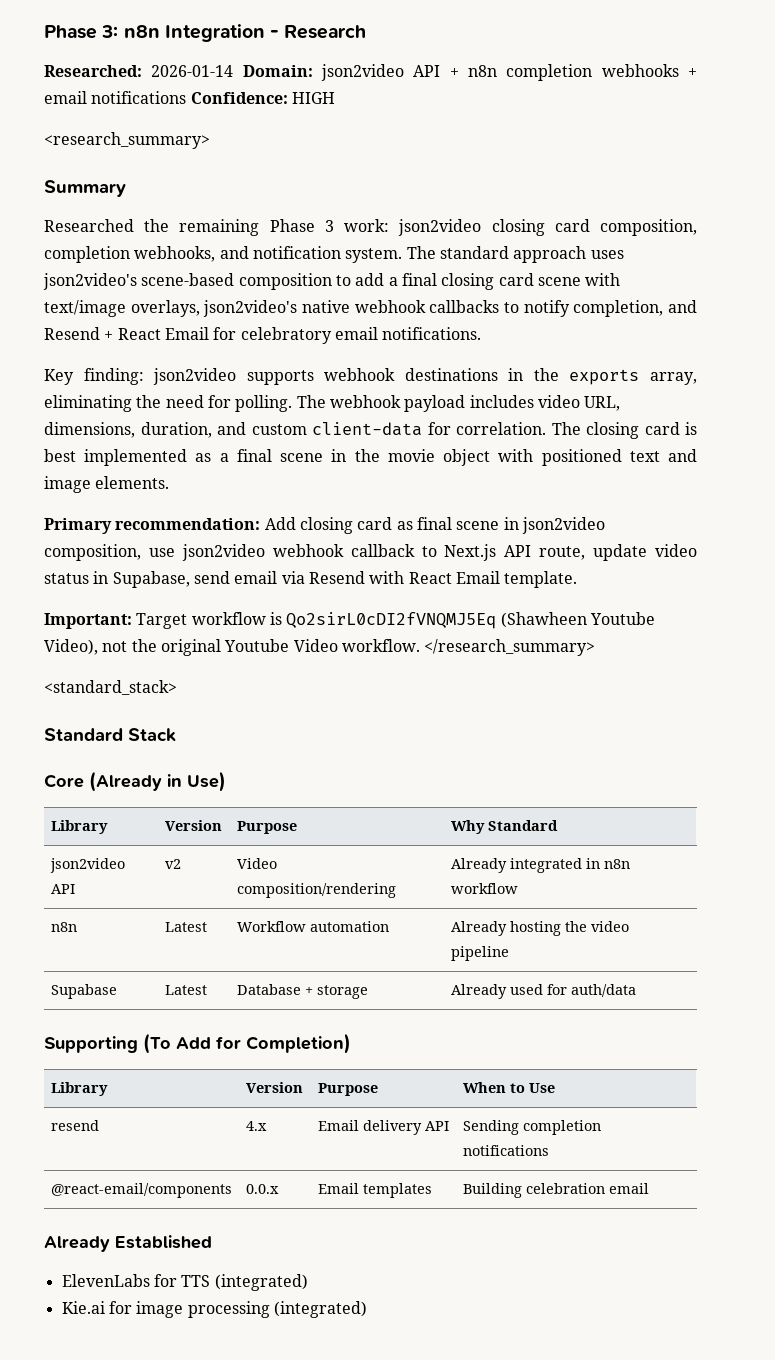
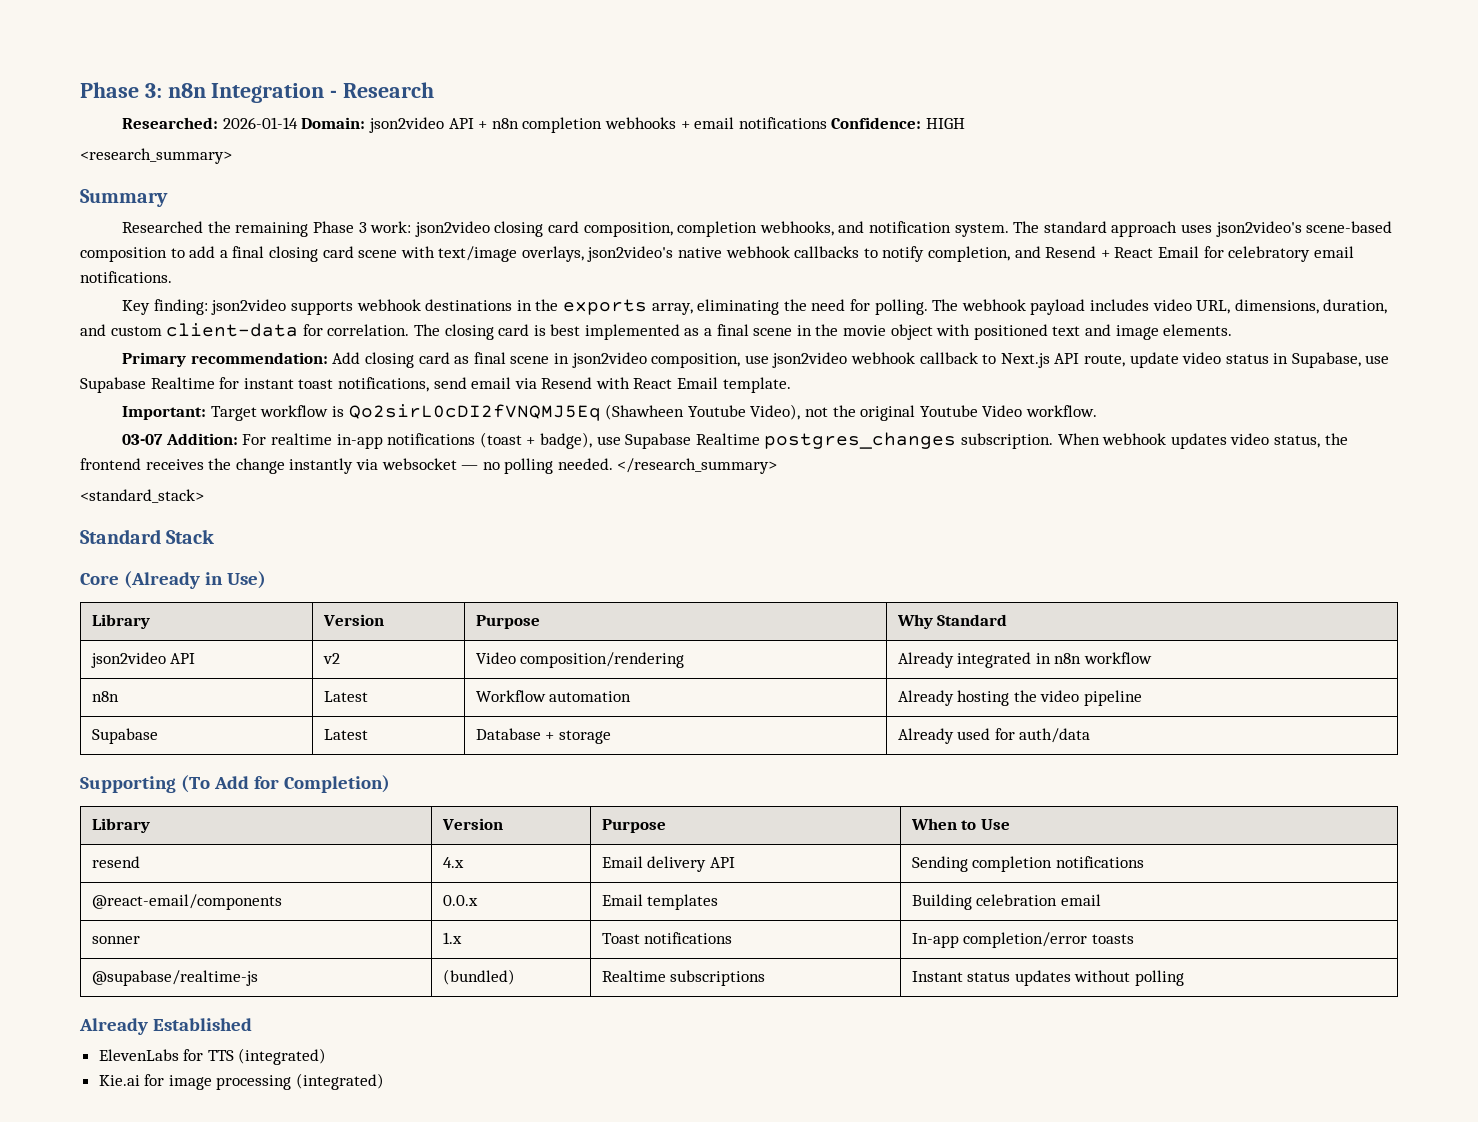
- Primary recommendation: Add closing card as final scene in json2video composition, use json2video webhook callback to Next.js API route, update video status in Supabase, send email via Resend with React Email template.
+ Primary recommendation: Add closing card as final scene in json2video composition, use json2video webhook callback to Next.js API route, update video status in Supabase, use Supabase Realtime for instant toast notifications, send email via Resend with React Email template.
- Important: Target workflow is Qo2sirL0cDI2fVNQMJ5Eq (Shawheen Youtube Video), not the original Youtube Video workflow. </research_summary>
+ Important: Target workflow is Qo2sirL0cDI2fVNQMJ5Eq (Shawheen Youtube Video), not the original Youtube Video workflow.
+ 03-07 Addition: For realtime in-app notifications (toast + badge), use Supabase Realtime postgres_changes subscription. When webhook updates video status, the frontend receives the change instantly via websocket — no polling needed. </research_summary>
+ sonner | 1.x | Toast notifications | In-app completion/error toasts
+ @supabase/realtime-js | (bundled) | Realtime subscriptions | Instant status updates without polling

